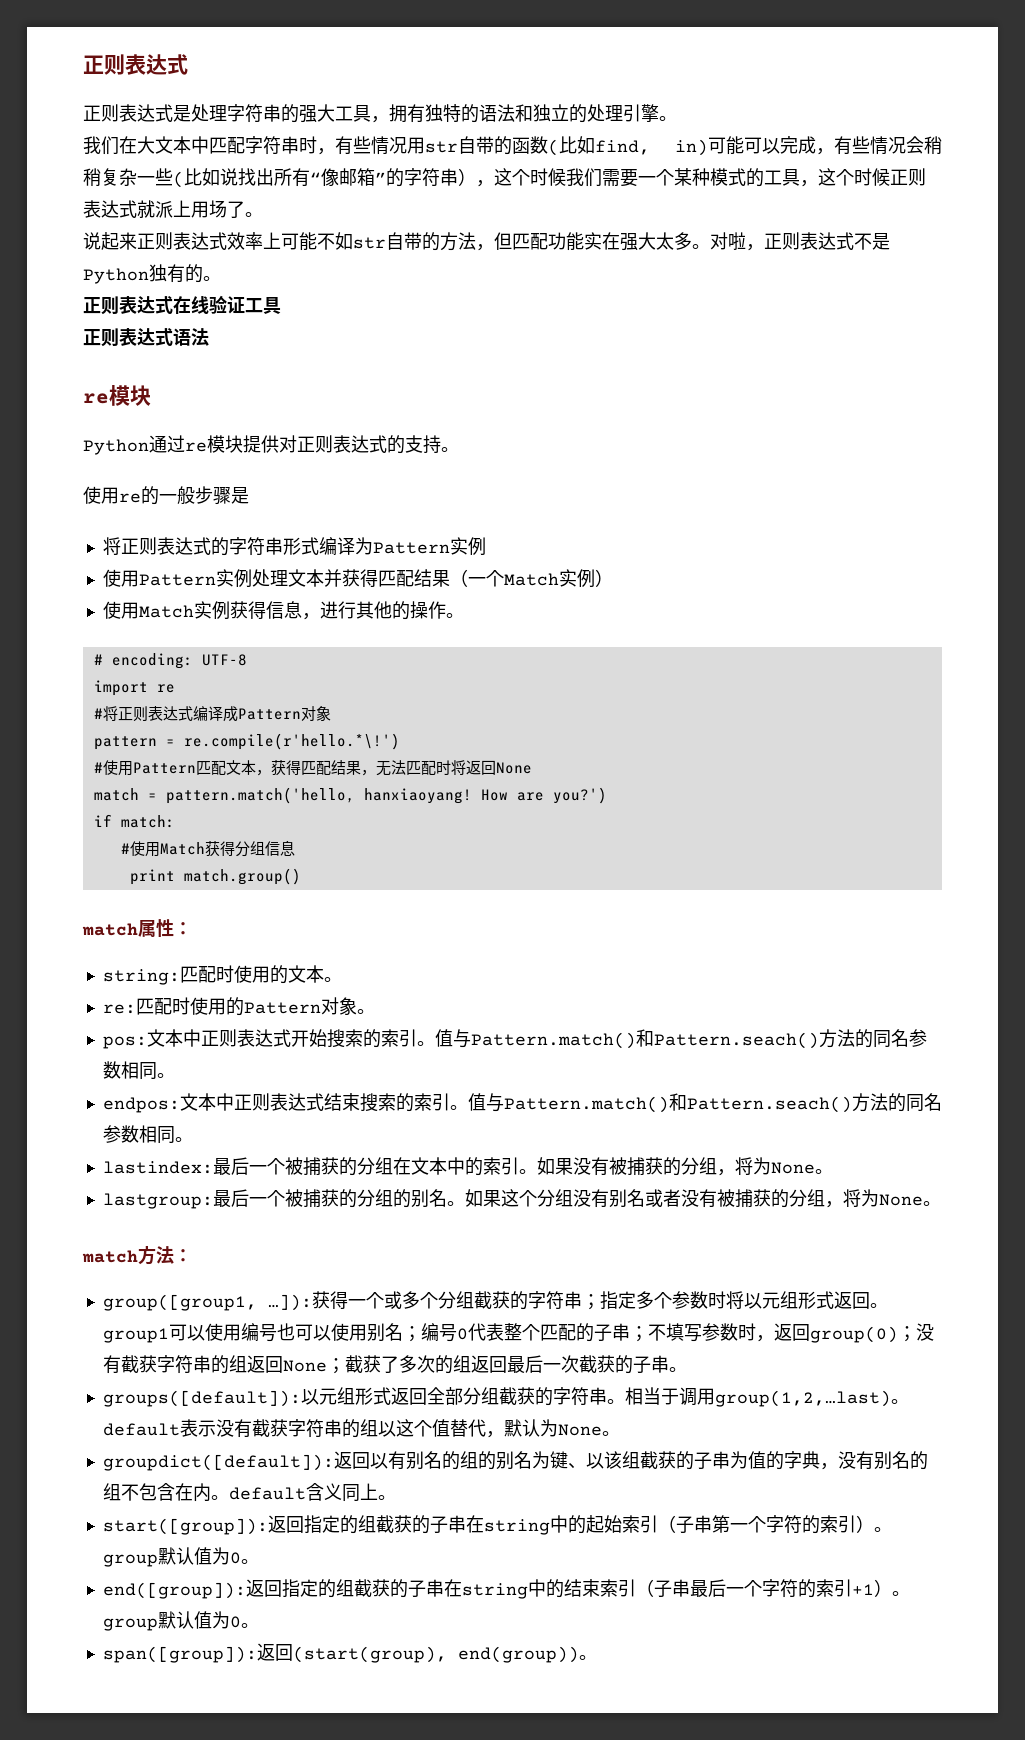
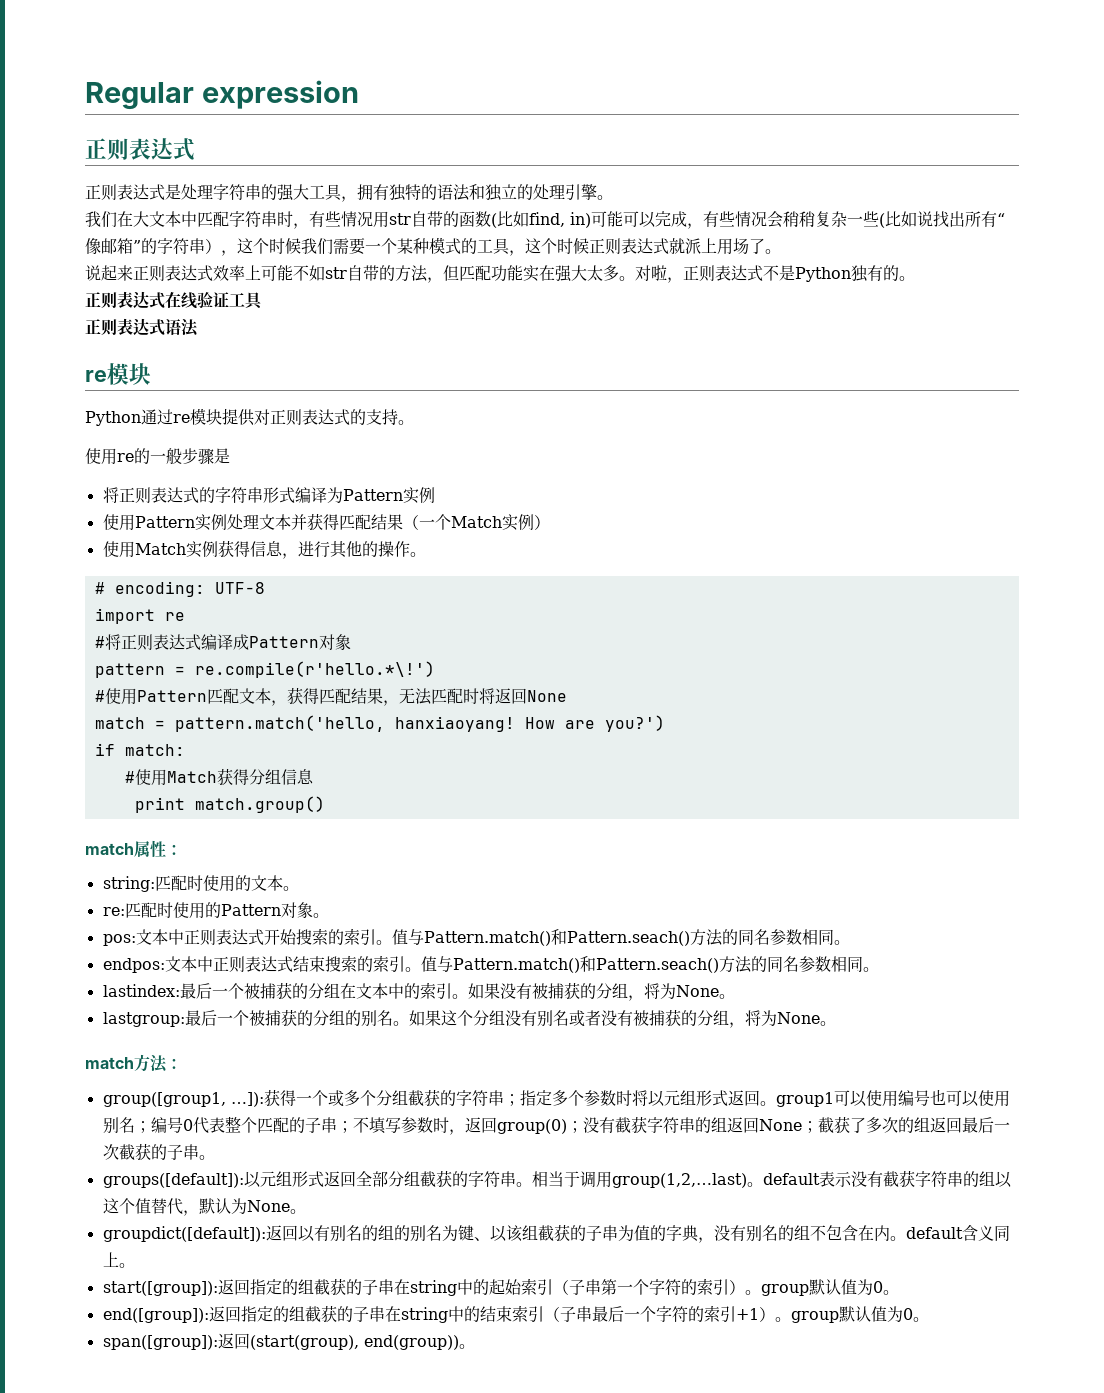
+ Regular expression

